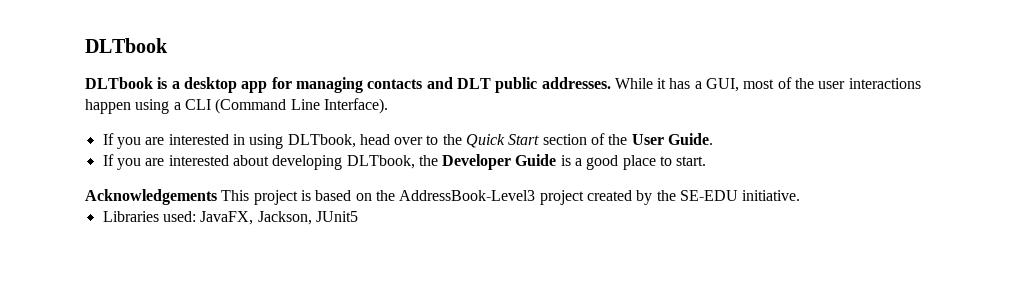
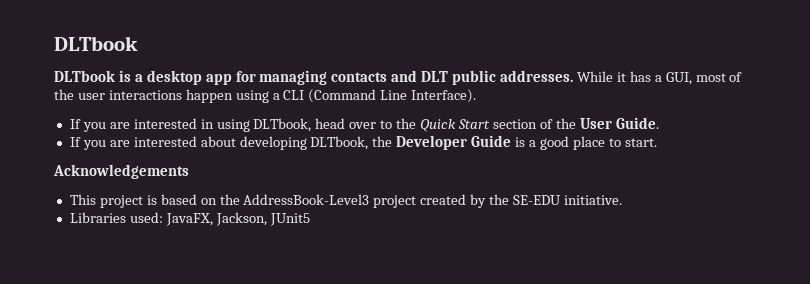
- Acknowledgements This project is based on the AddressBook-Level3 project created by the SE-EDU initiative.
+ Acknowledgements
+ This project is based on the AddressBook-Level3 project created by the SE-EDU initiative.

